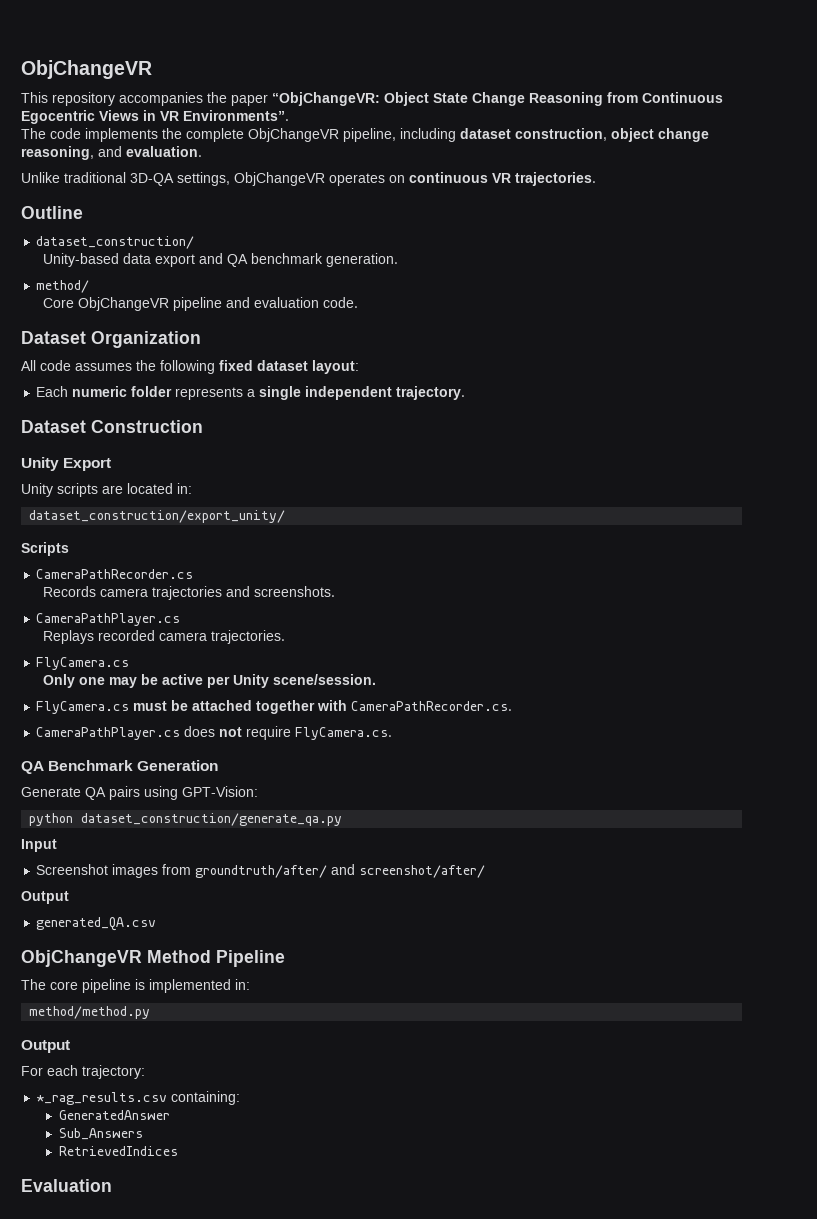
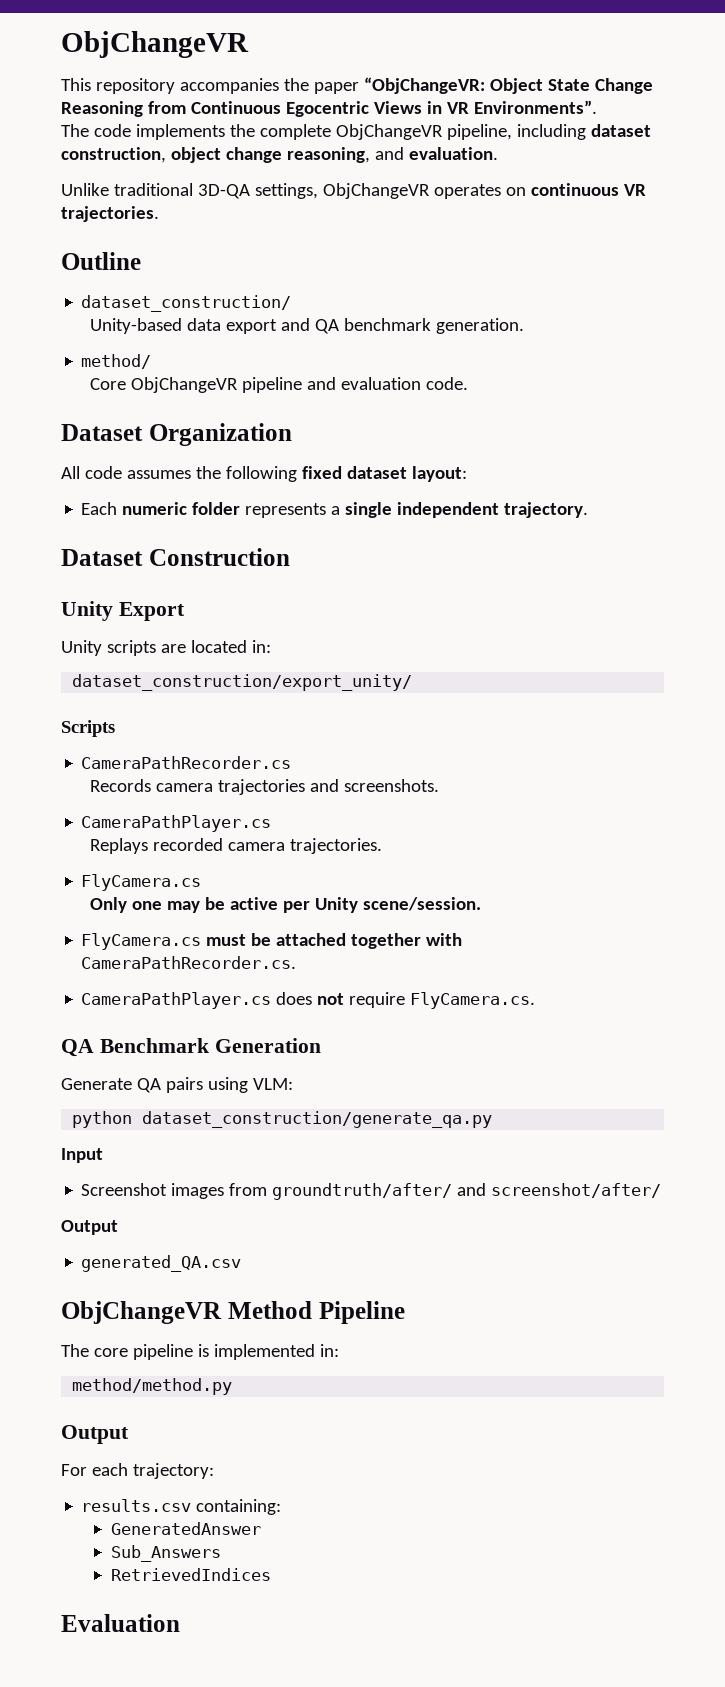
- Generate QA pairs using GPT-Vision:
+ Generate QA pairs using VLM:
- *_rag_results.csv containing:
+ results.csv containing:

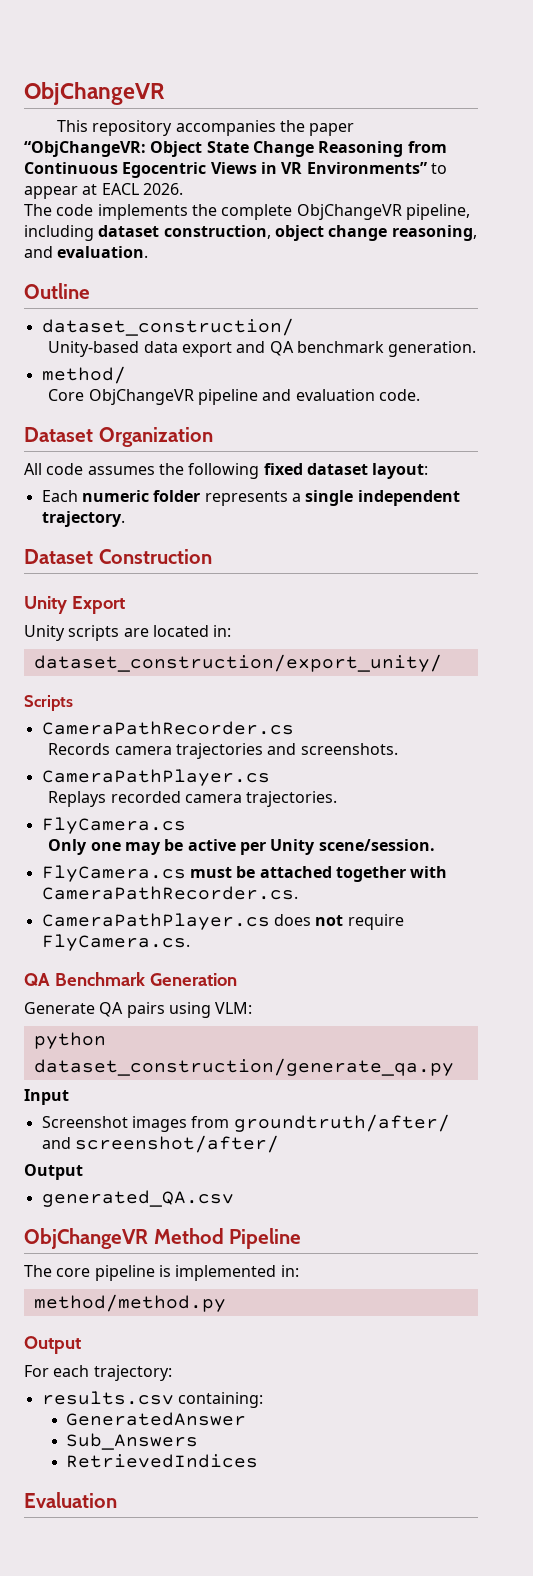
- This repository accompanies the paper “ObjChangeVR: Object State Change Reasoning from Continuous Egocentric Views in VR Environments”.
+ This repository accompanies the paper “ObjChangeVR: Object State Change Reasoning from Continuous Egocentric Views in VR Environments” to appear at EACL 2026.
- Unlike traditional 3D-QA settings, ObjChangeVR operates on continuous VR trajectories.

